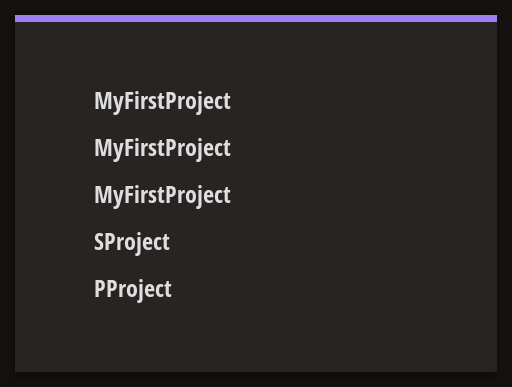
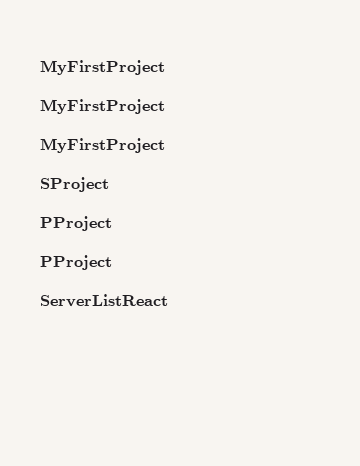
  SProject
  PProject
+ PProject
+ ServerListReact

